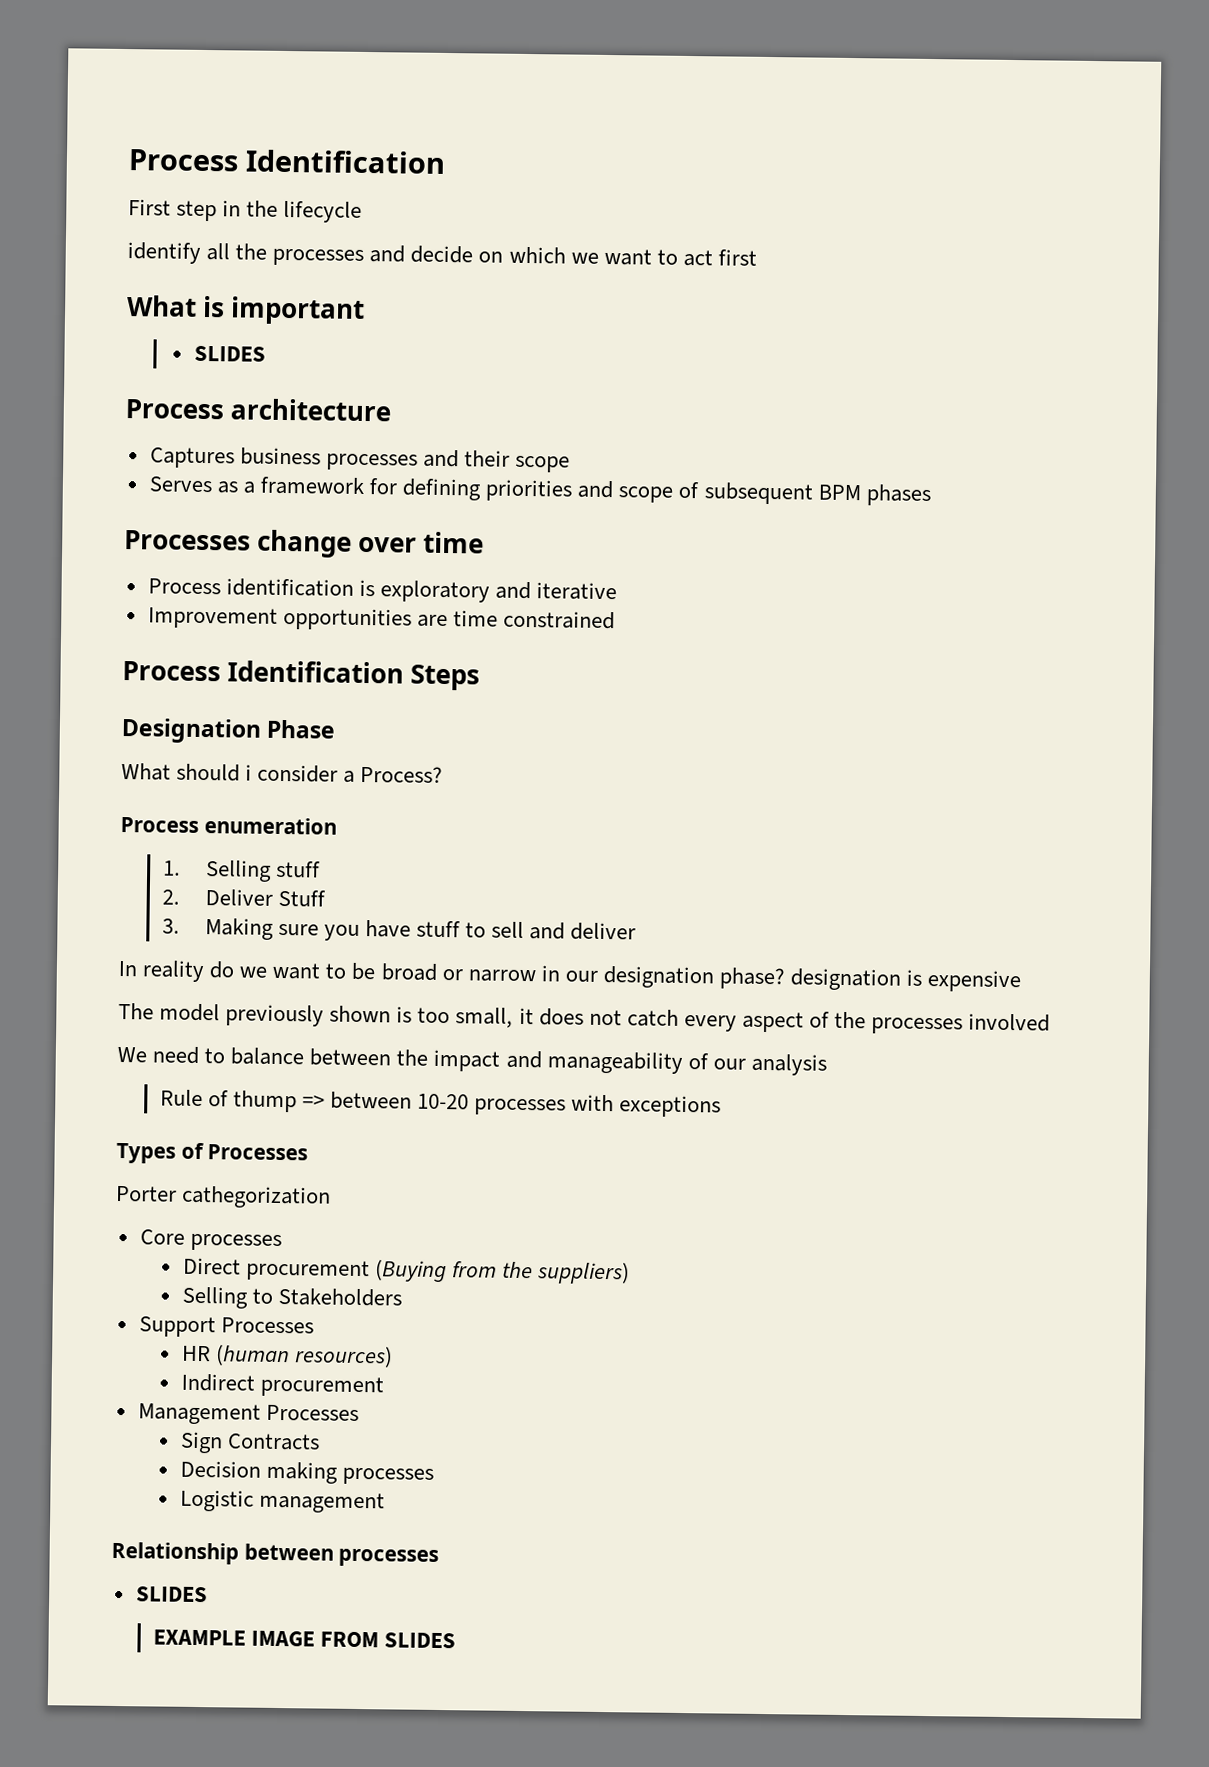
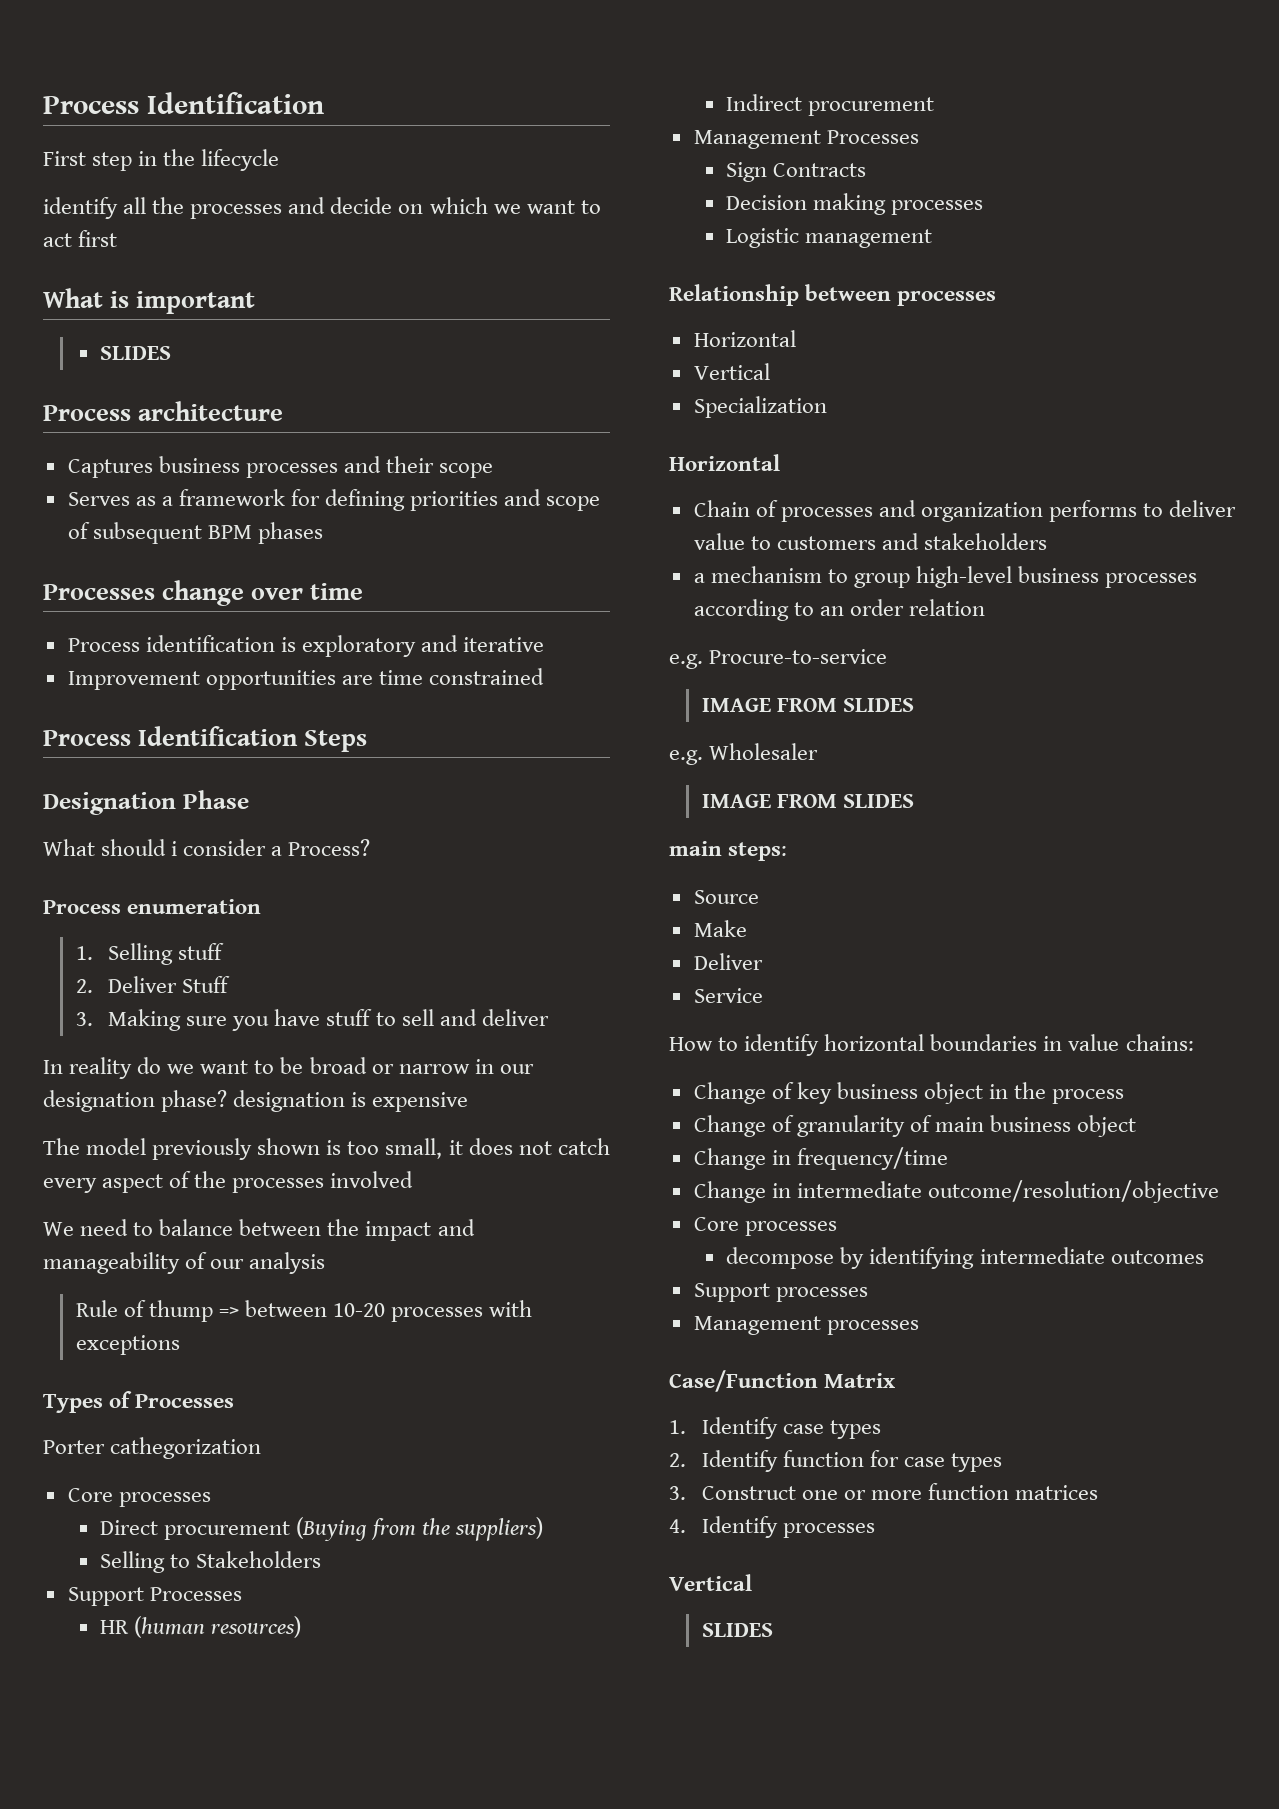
  Relationship between processes
+ Horizontal
+ Vertical
+ Specialization
+ Horizontal
+ Chain of processes and organization performs to deliver value to customers and stakeholders
+ a mechanism to group high-level business processes according to an order relation
+ e.g. Procure-to-service
+ IMAGE FROM SLIDES
+ e.g. Wholesaler
+ IMAGE FROM SLIDES
+ main steps:
+ Source
+ Make
+ Deliver
+ Service
+ How to identify horizontal boundaries in value chains:
+ Change of key business object in the process
+ Change of granularity of main business object
+ Change in frequency/time
+ Change in intermediate outcome/resolution/objective
+ Core processes
+ decompose by identifying intermediate outcomes
+ Support processes
+ Management processes
+ Case/Function Matrix
+ 1. Identify case types
+ 2. Identify function for case types
+ 3. Construct one or more function matrices
+ 4. Identify processes
+ Vertical
  SLIDES
- EXAMPLE IMAGE FROM SLIDES

